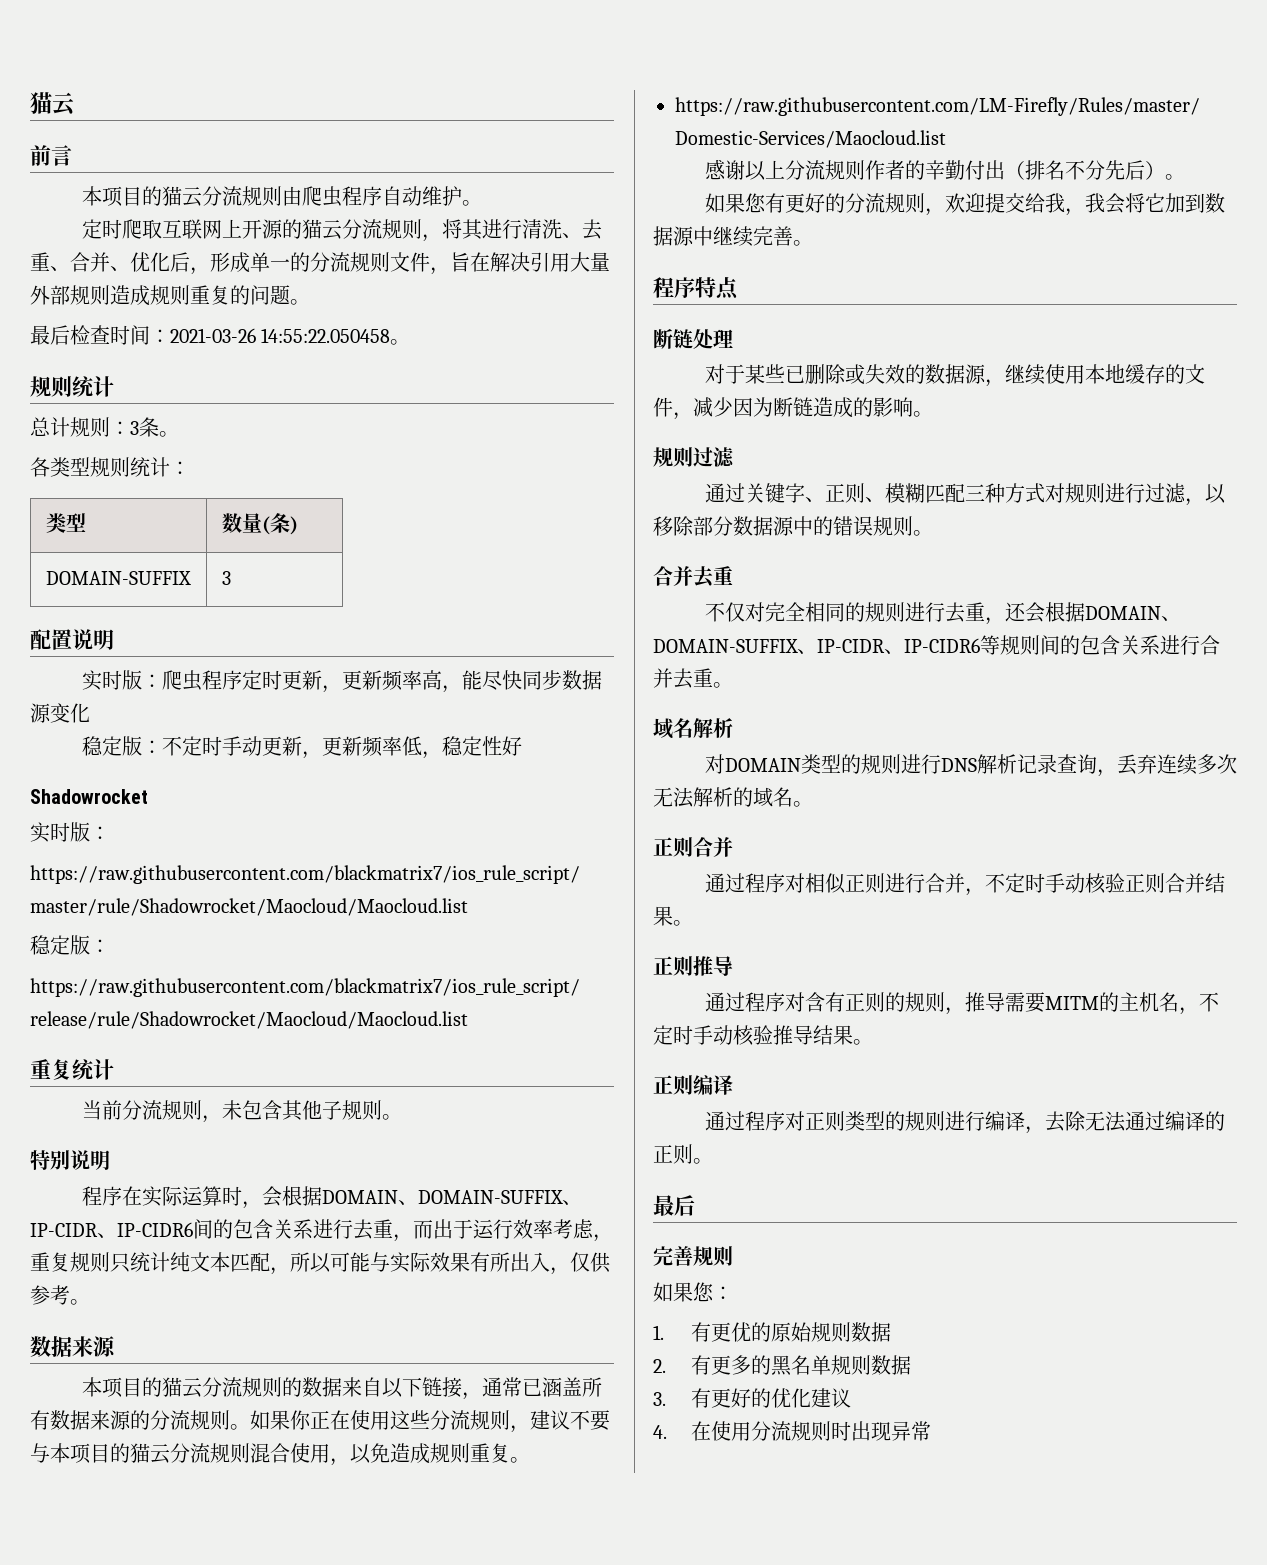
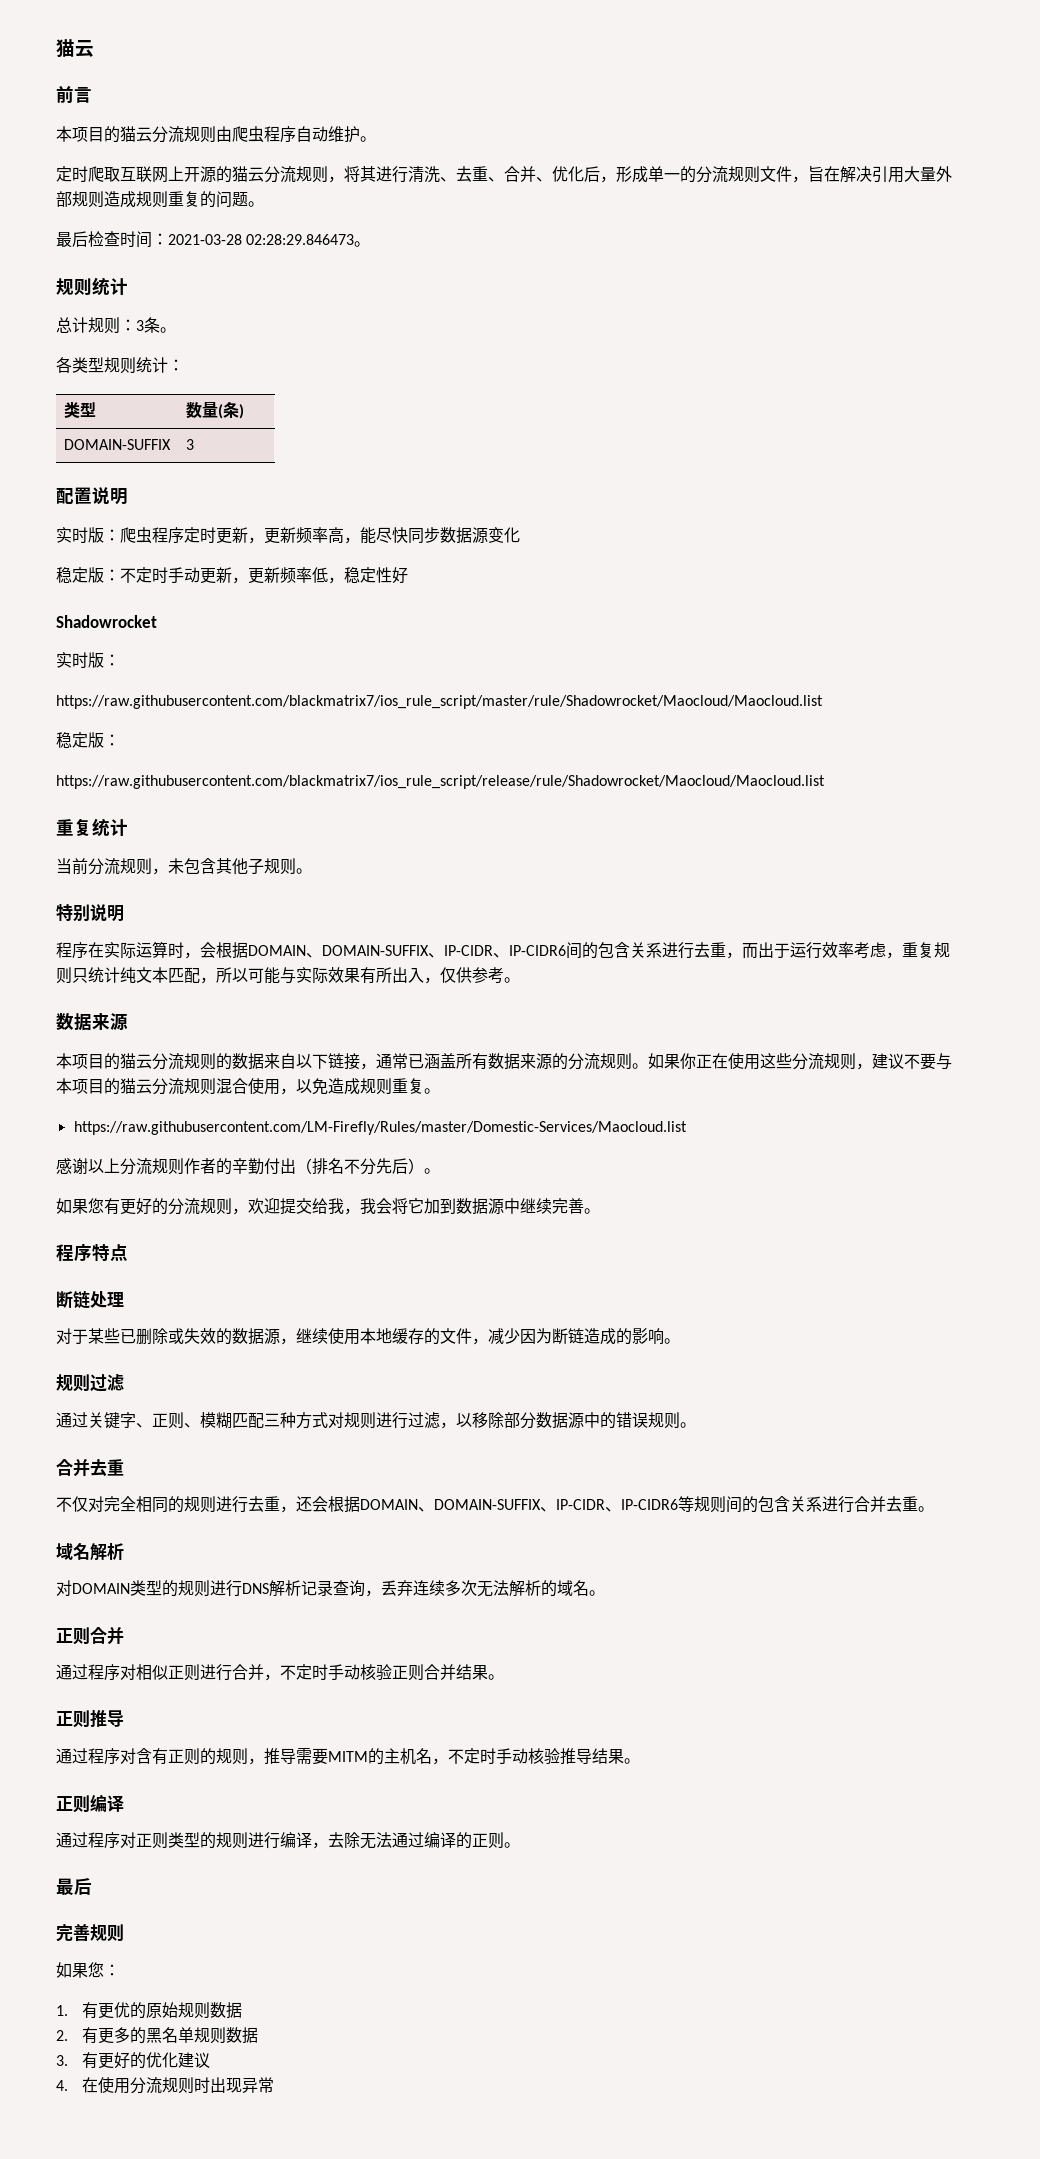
- 最后检查时间：2021-03-26 14:55:22.050458。
+ 最后检查时间：2021-03-28 02:28:29.846473。

